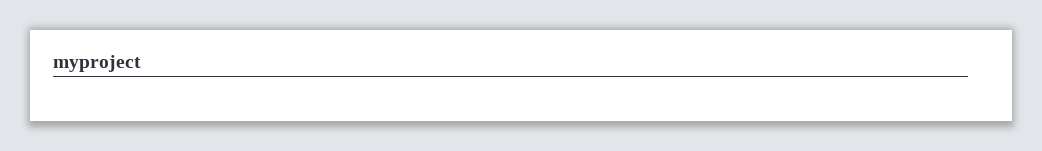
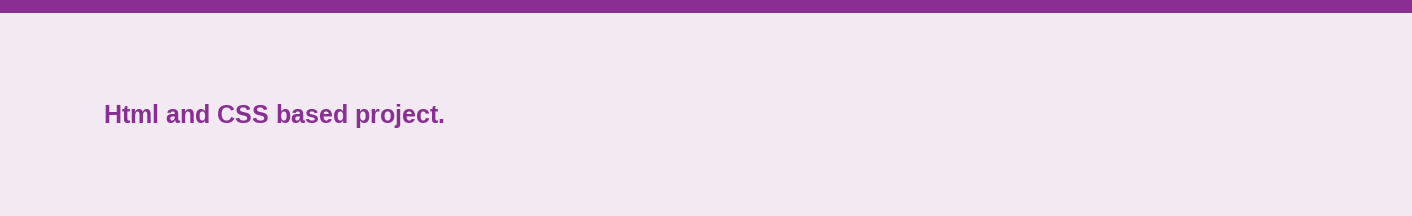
- myproject
+ Html and CSS based project.

